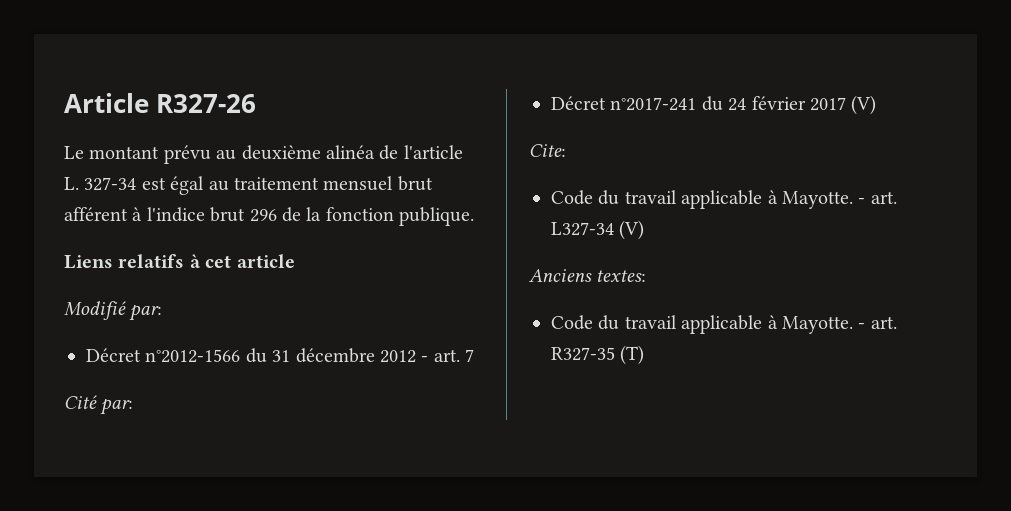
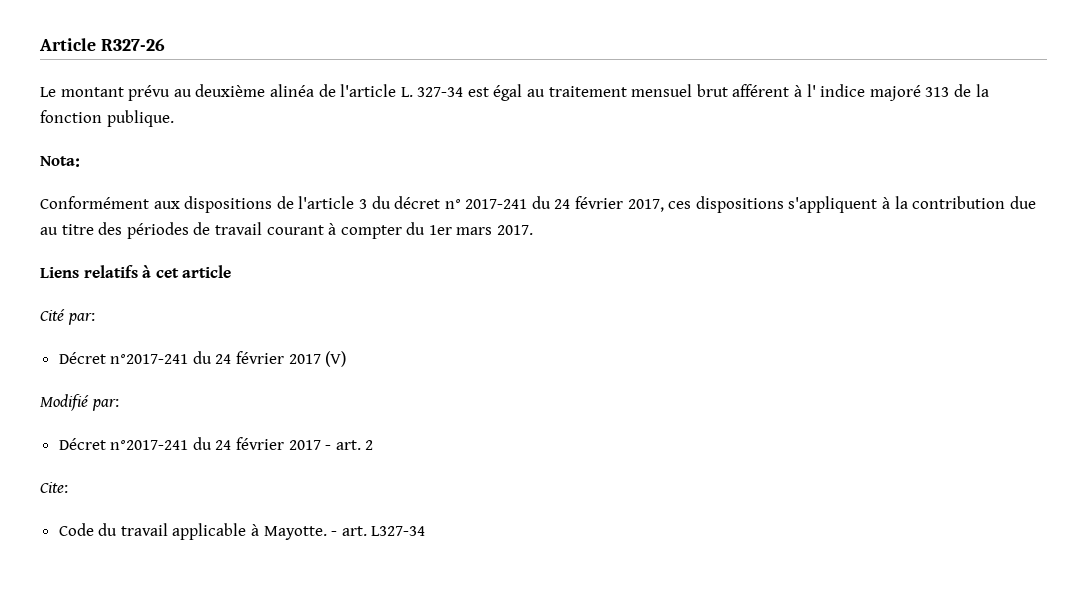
- Le montant prévu au deuxième alinéa de l'article L. 327-34 est égal au traitement mensuel brut afférent à l'indice brut 296 de la fonction publique.
+ Le montant prévu au deuxième alinéa de l'article L. 327-34 est égal au traitement mensuel brut afférent à l' indice majoré 313 de la fonction publique.
+ Nota:
+ Conformément aux dispositions de l'article 3 du décret n° 2017-241 du 24 février 2017, ces dispositions s'appliquent à la contribution due au titre des périodes de travail courant à compter du 1er mars 2017.
- Modifié par:
- Décret n°2012-1566 du 31 décembre 2012 - art. 7
+ Modifié par:
+ Décret n°2017-241 du 24 février 2017 - art. 2
- - art. L327-34 (V)
- Anciens textes:
- Code du travail applicable à Mayotte. - art. R327-35 (T)
+ - art. L327-34

